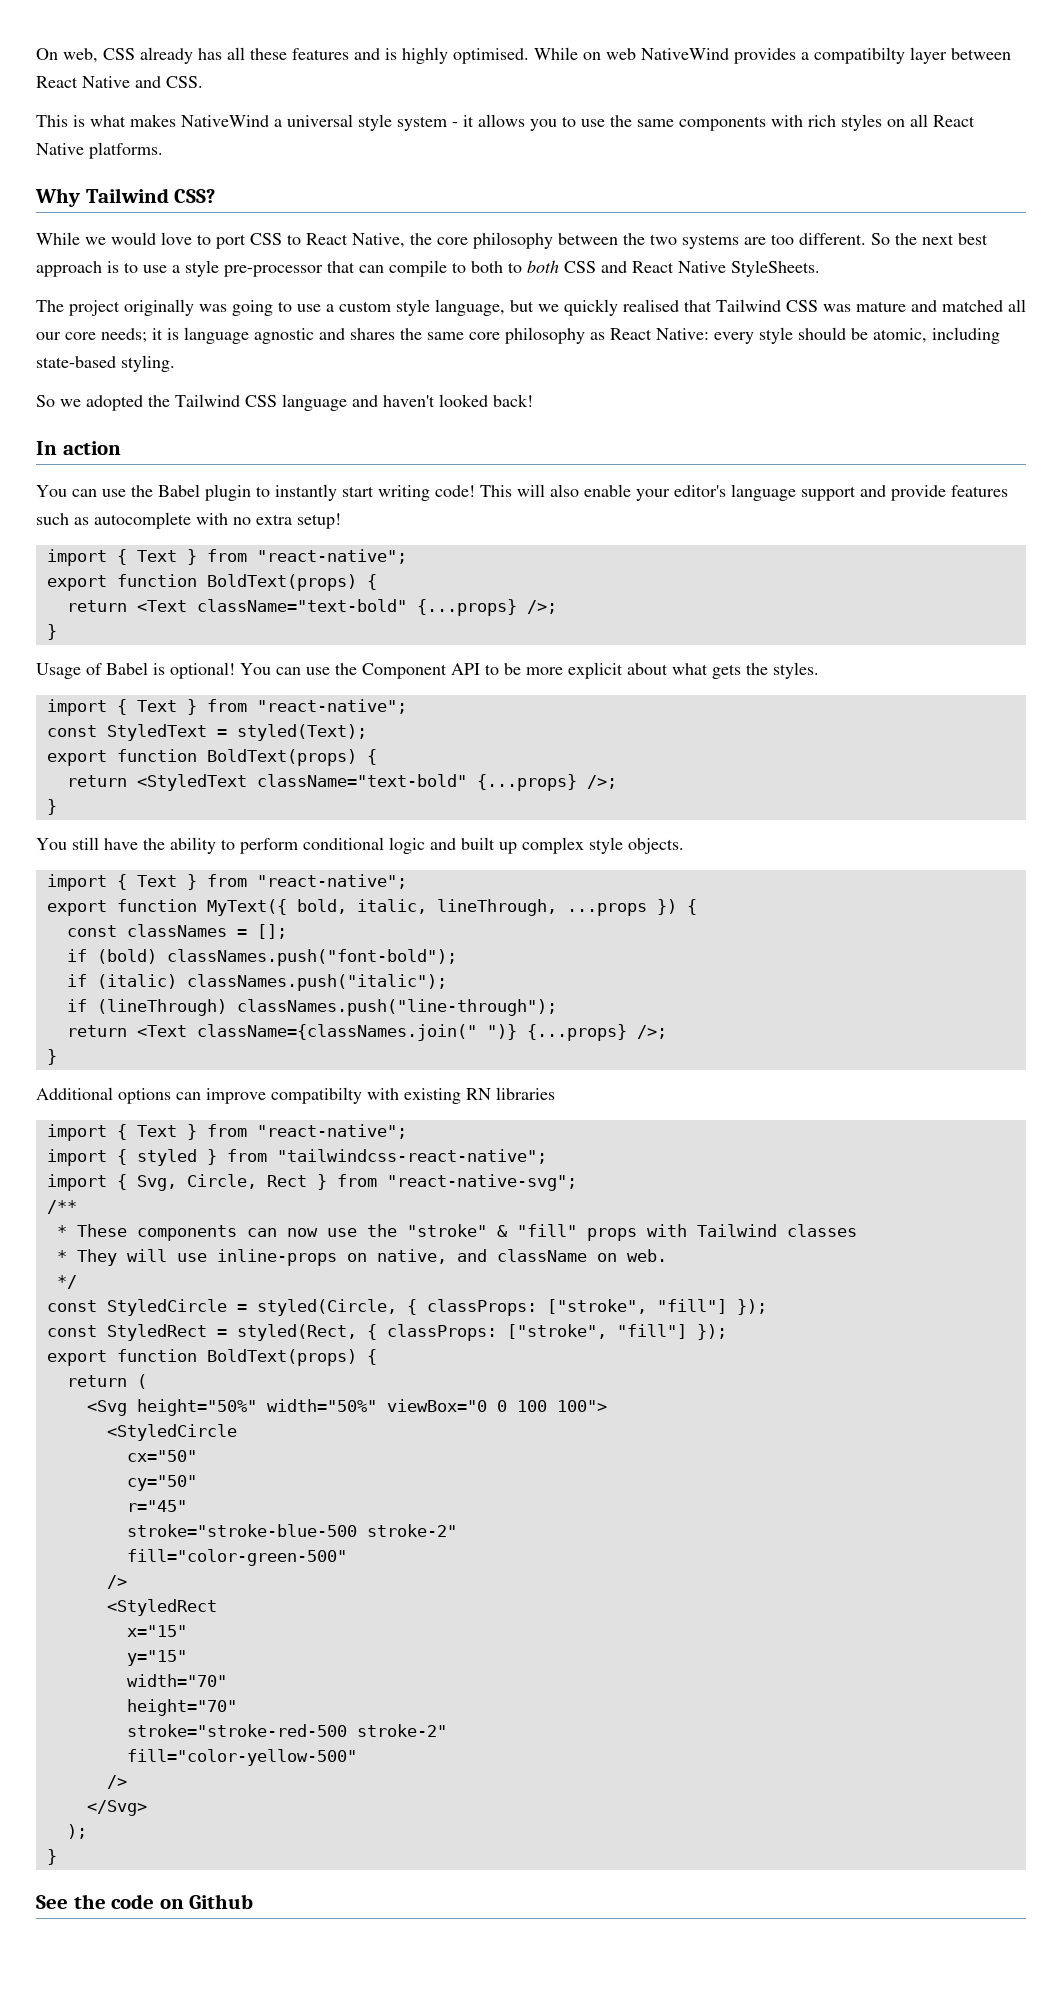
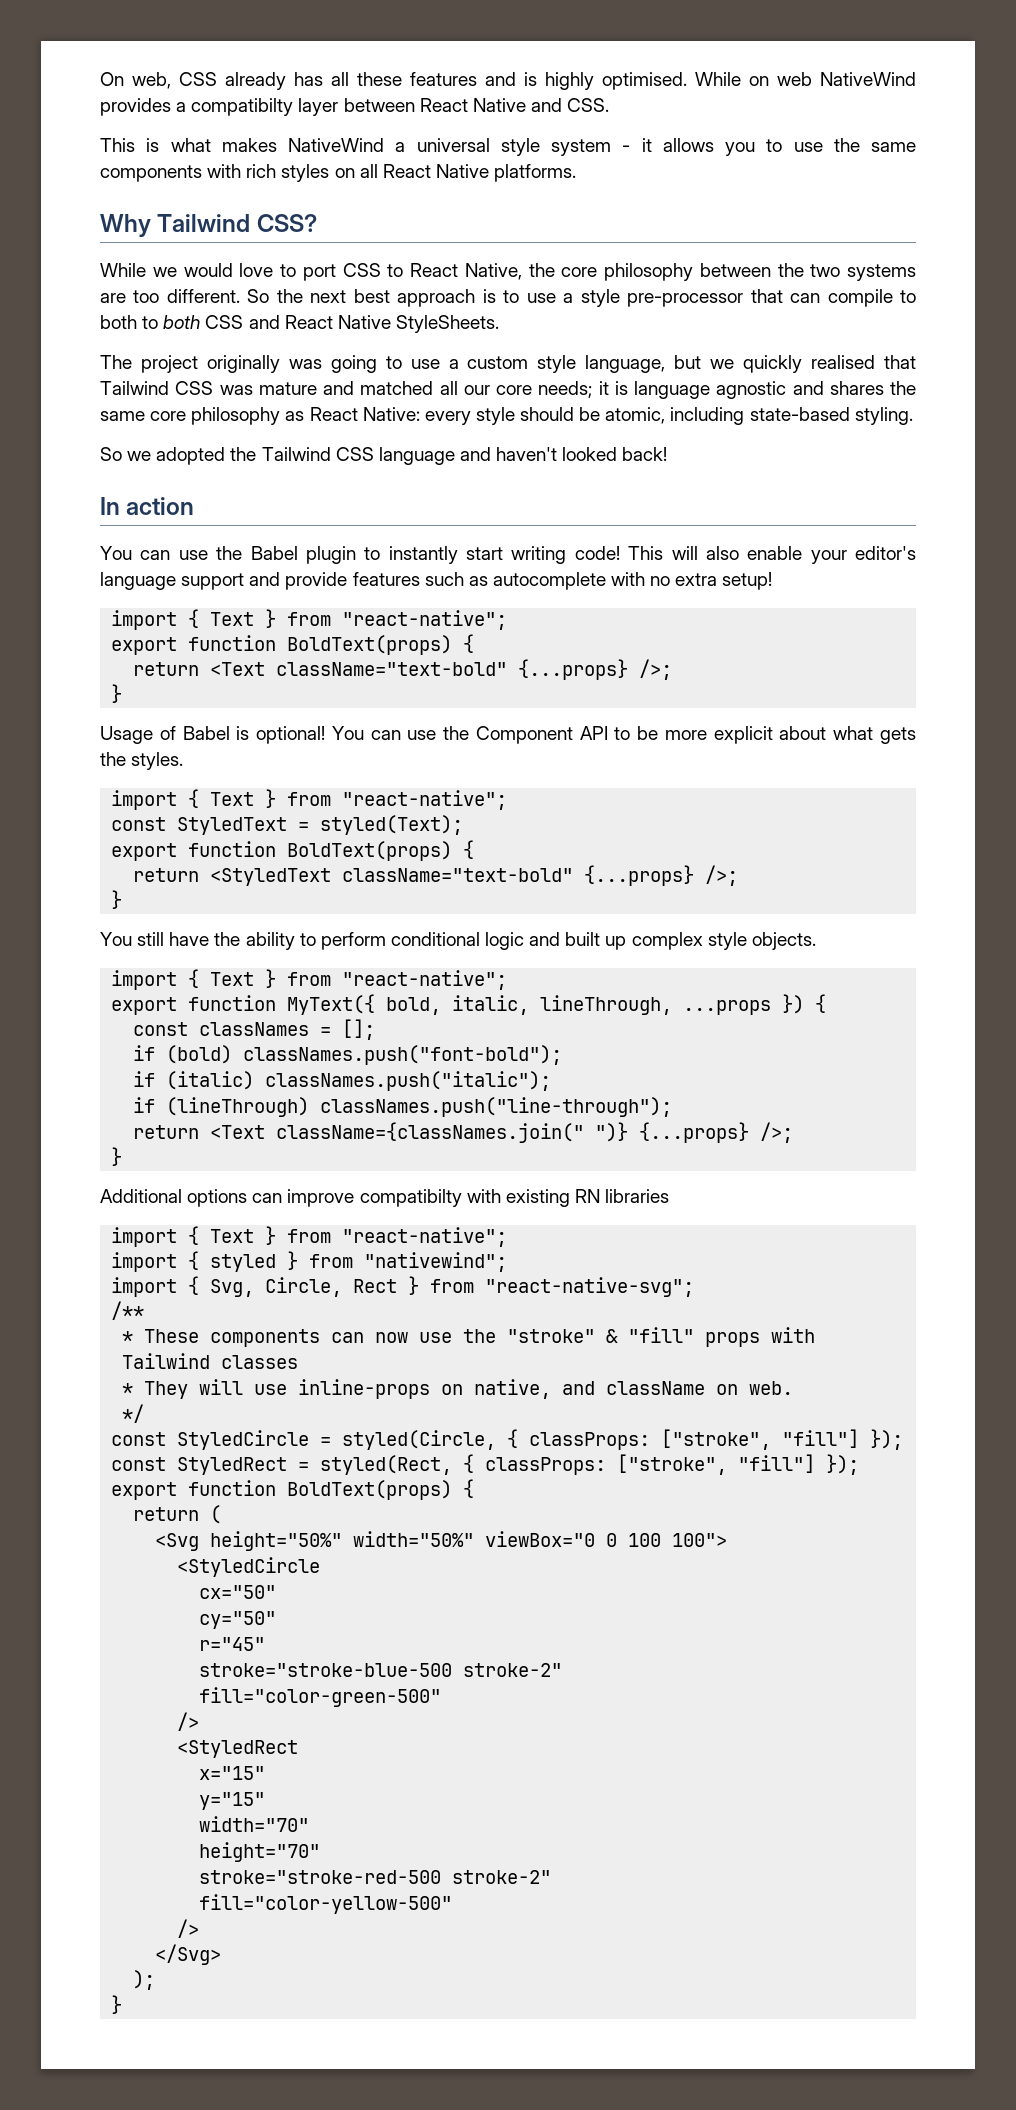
- import { styled } from "tailwindcss-react-native";
+ import { styled } from "nativewind";
- See the code on Github

